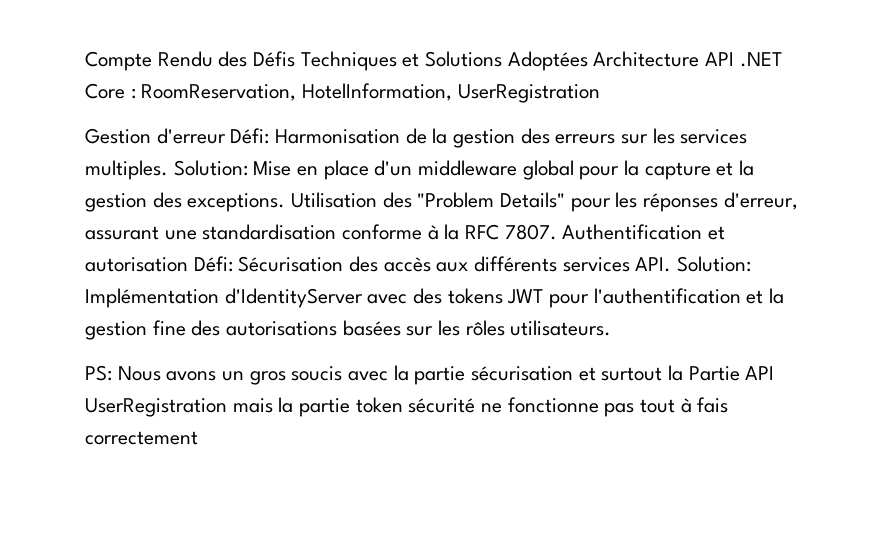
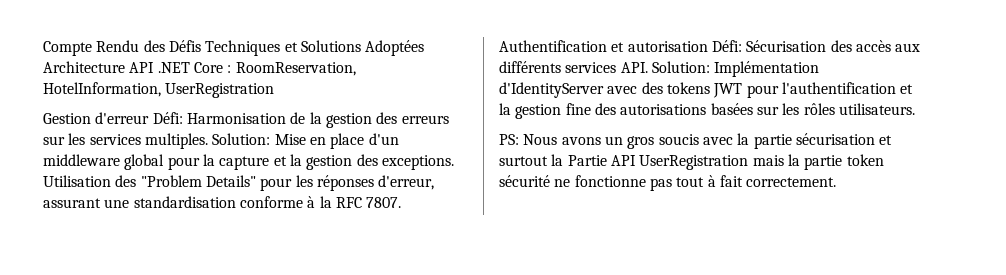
- PS: Nous avons un gros soucis avec la partie sécurisation et surtout la Partie API UserRegistration mais la partie token sécurité ne fonctionne pas tout à fais correctement
+ PS: Nous avons un gros soucis avec la partie sécurisation et surtout la Partie API UserRegistration mais la partie token sécurité ne fonctionne pas tout à fait correctement.

